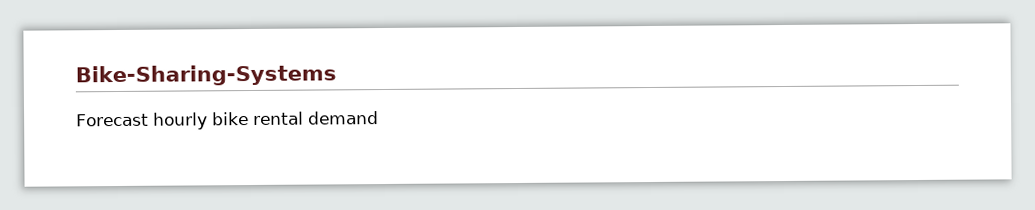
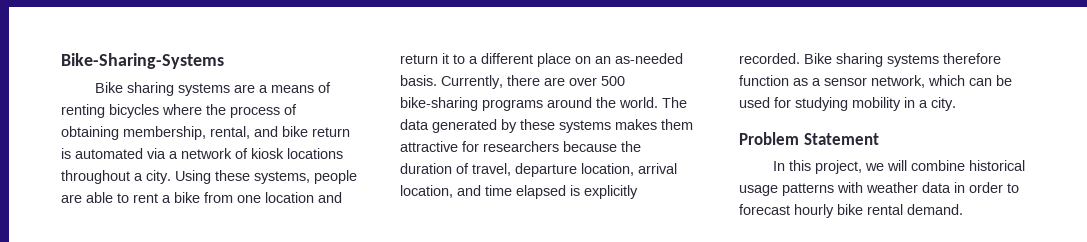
- Forecast hourly bike rental demand
+ Bike sharing systems are a means of renting bicycles where the process of obtaining membership, rental, and bike return is automated via a network of kiosk locations throughout a city. Using these systems, people are able to rent a bike from one location and return it to a different place on an as-needed basis. Currently, there are over 500 bike-sharing programs around the world. The data generated by these systems makes them attractive for researchers because the duration of travel, departure location, arrival location, and time elapsed is explicitly recorded. Bike sharing systems therefore function as a sensor network, which can be used for studying mobility in a city.
+ Problem Statement
+ In this project, we will combine historical usage patterns with weather data in order to forecast hourly bike rental demand.

